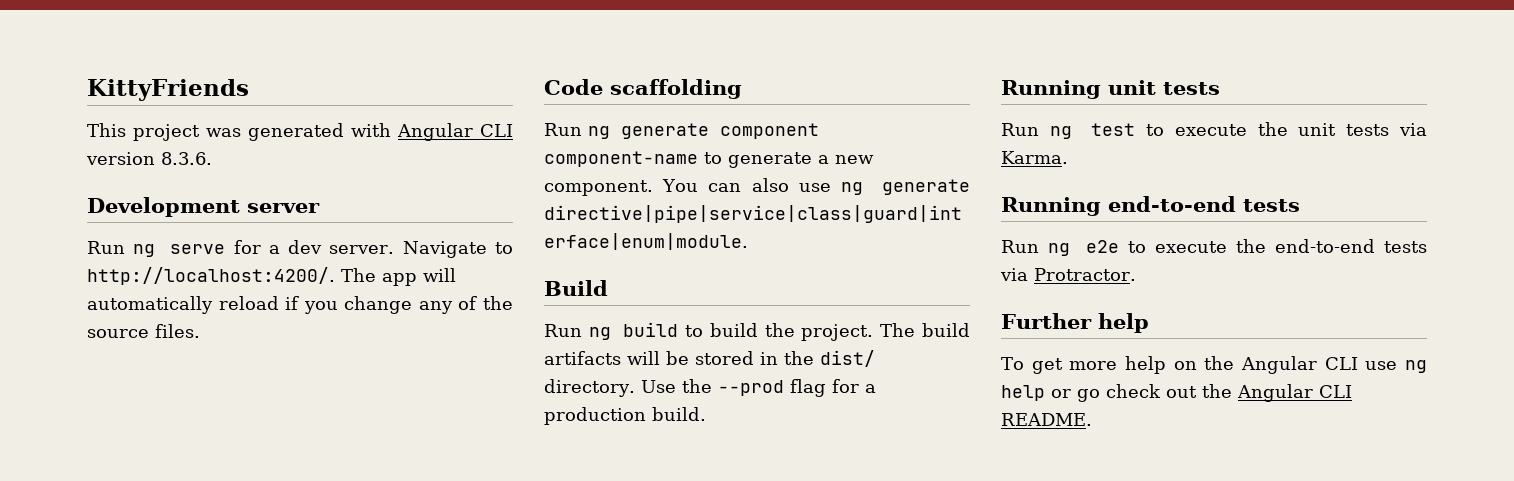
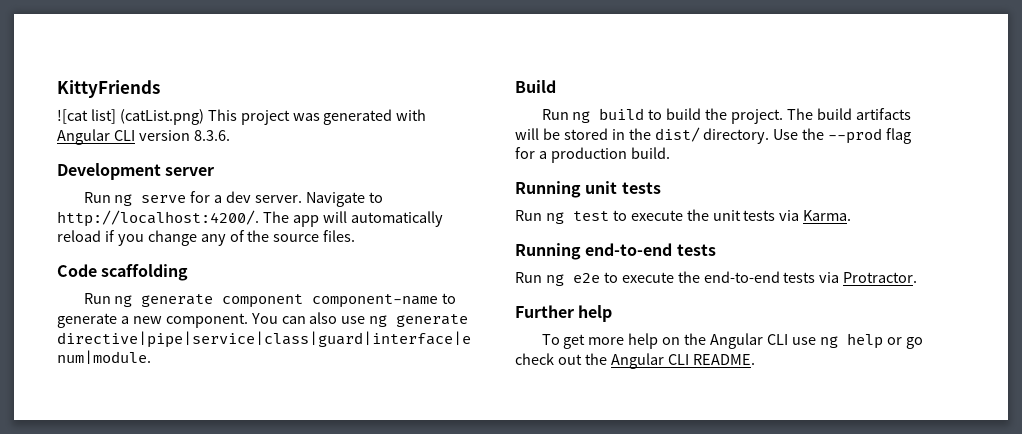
- This project was generated with Angular CLI version 8.3.6.
+ ![cat list] (catList.png) This project was generated with Angular CLI version 8.3.6.

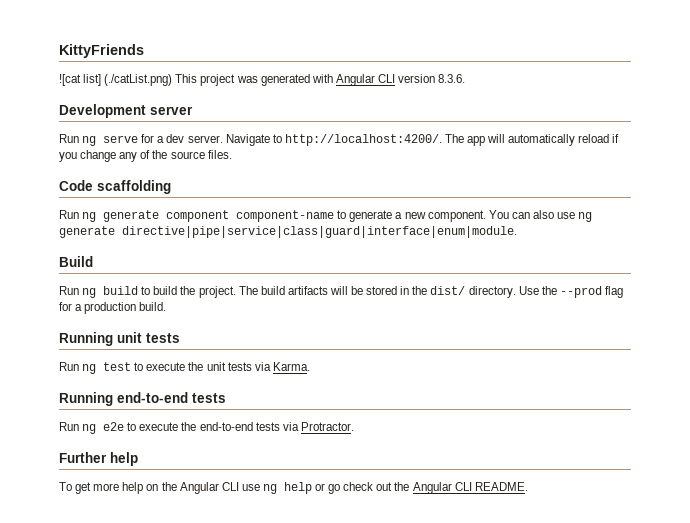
- ![cat list] (catList.png) This project was generated with Angular CLI version 8.3.6.
+ ![cat list] (./catList.png) This project was generated with Angular CLI version 8.3.6.

